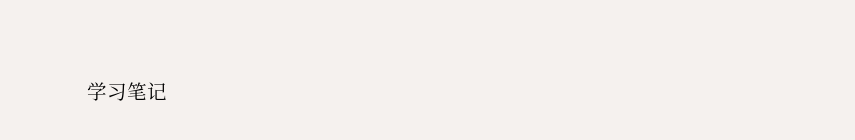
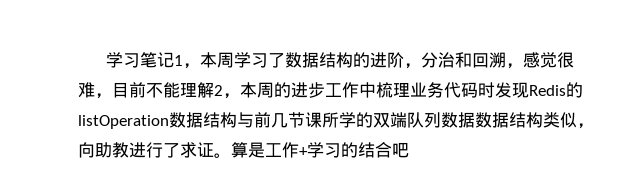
- 学习笔记
+ 学习笔记1，本周学习了数据结构的进阶，分治和回溯，感觉很难，目前不能理解2，本周的进步工作中梳理业务代码时发现Redis的listOperation数据结构与前几节课所学的双端队列数据数据结构类似，向助教进行了求证。算是工作+学习的结合吧

